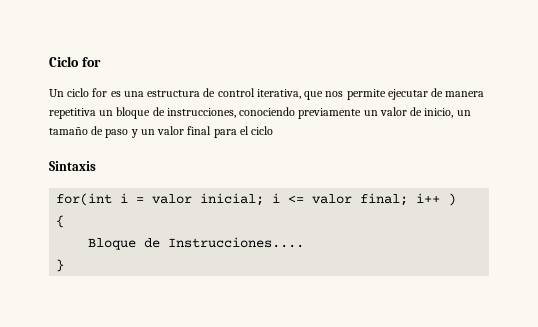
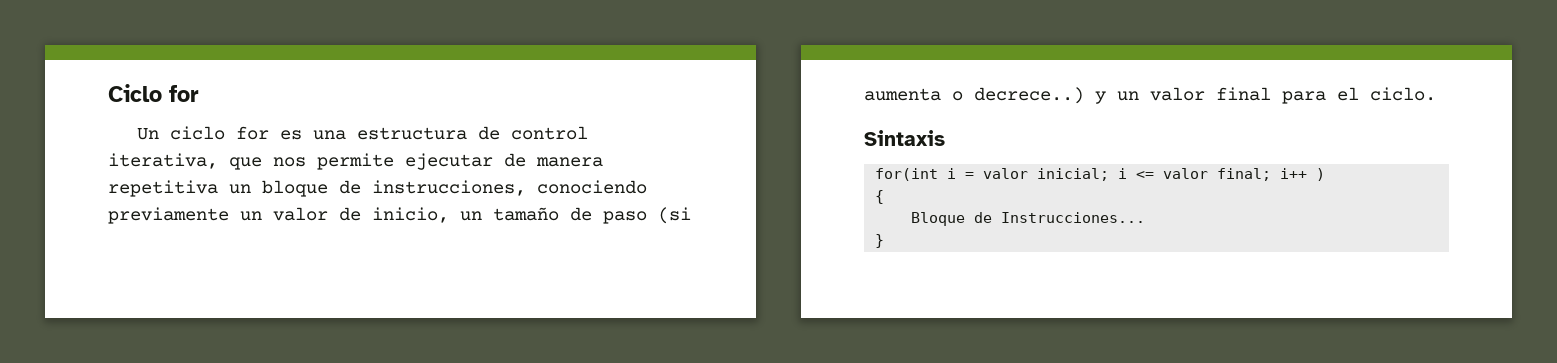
- Un ciclo for es una estructura de control iterativa, que nos permite ejecutar de manera repetitiva un bloque de instrucciones, conociendo previamente un valor de inicio, un tamaño de paso y un valor final para el ciclo
+ Un ciclo for es una estructura de control iterativa, que nos permite ejecutar de manera repetitiva un bloque de instrucciones, conociendo previamente un valor de inicio, un tamaño de paso (si aumenta o decrece..) y un valor final para el ciclo.
- Bloque de Instrucciones....
+ Bloque de Instrucciones...

